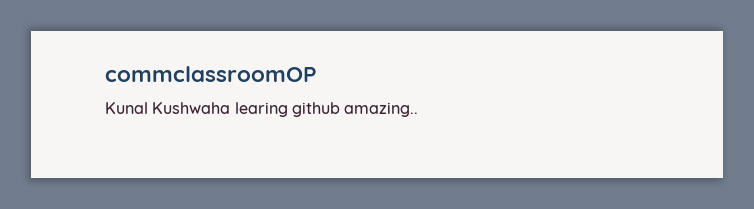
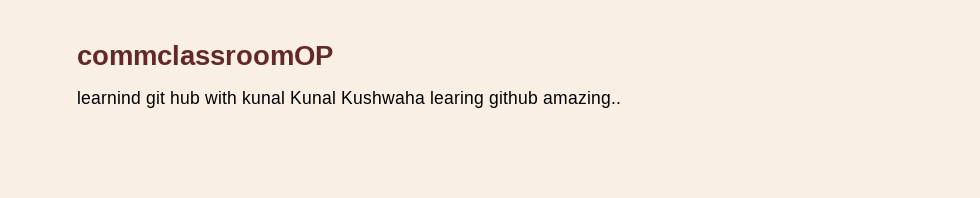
- Kunal Kushwaha learing github amazing..
+ learnind git hub with kunal Kunal Kushwaha learing github amazing..

